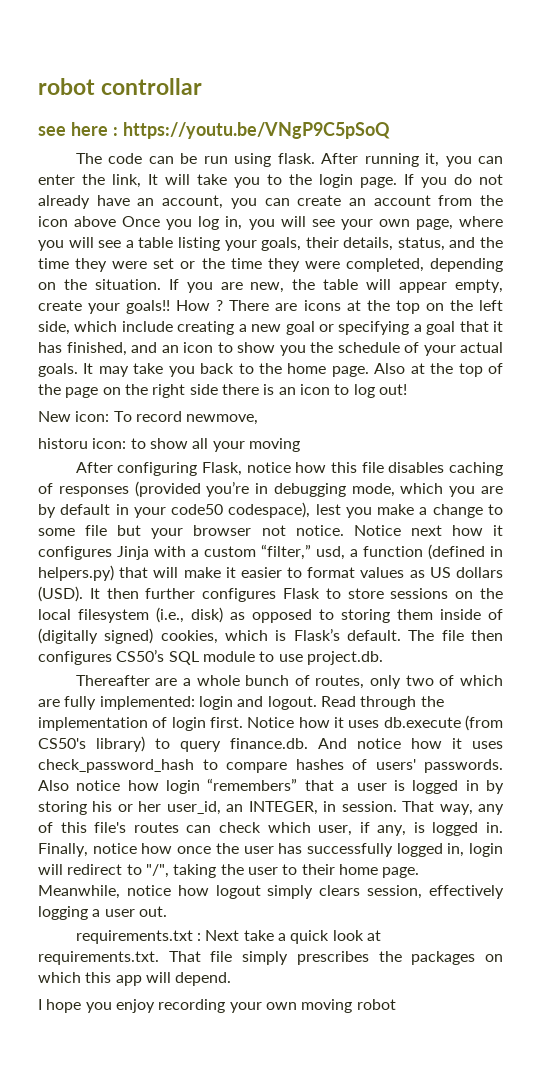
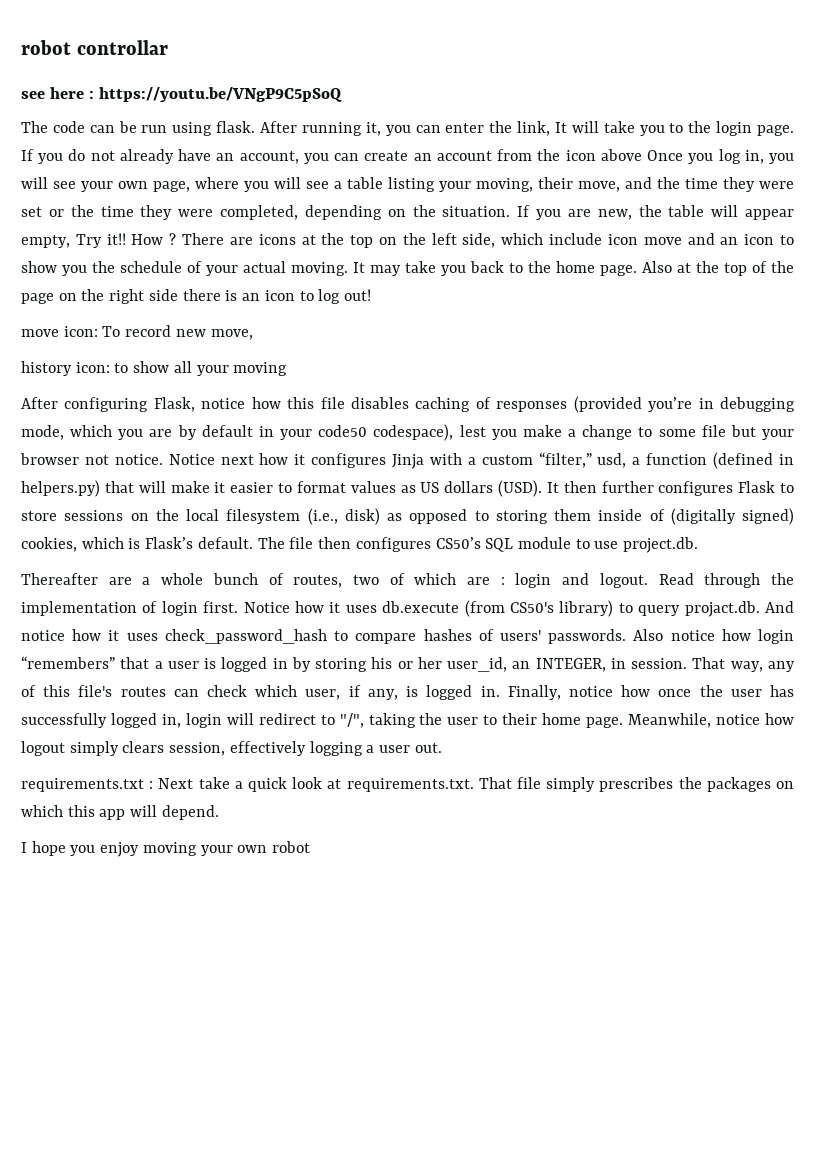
- If you do not already have an account, you can create an account from the icon above Once you log in, you will see your own page, where you will see a table listing your goals, their details, status, and the time they were set or the time they were completed, depending on the situation.
+ If you do not already have an account, you can create an account from the icon above Once you log in, you will see your own page, where you will see a table listing your moving, their move, and the time they were set or the time they were completed, depending on the situation.
- If you are new, the table will appear empty, create your goals!!
+ If you are new, the table will appear empty, Try it!!
- There are icons at the top on the left side, which include creating a new goal or specifying a goal that it has finished, and an icon to show you the schedule of your actual goals.
+ There are icons at the top on the left side, which include icon move and an icon to show you the schedule of your actual moving.
- New icon: To record newmove,
- historu icon: to show all your moving
+ move icon: To record new move,
+ history icon: to show all your moving
- Thereafter are a whole bunch of routes, only two of which are fully implemented: login and logout.
+ Thereafter are a whole bunch of routes, two of which are : login and logout.
- Notice how it uses db.execute (from CS50's library) to query finance.db. And notice how it uses check_password_hash to compare hashes of users' passwords.
+ Notice how it uses db.execute (from CS50's library) to query projact.db. And notice how it uses check_password_hash to compare hashes of users' passwords.
- I hope you enjoy recording your own moving robot
+ I hope you enjoy moving your own robot

